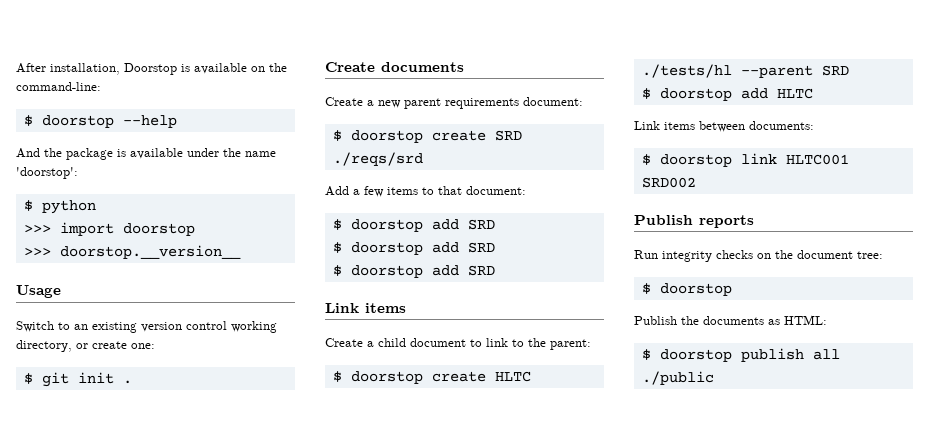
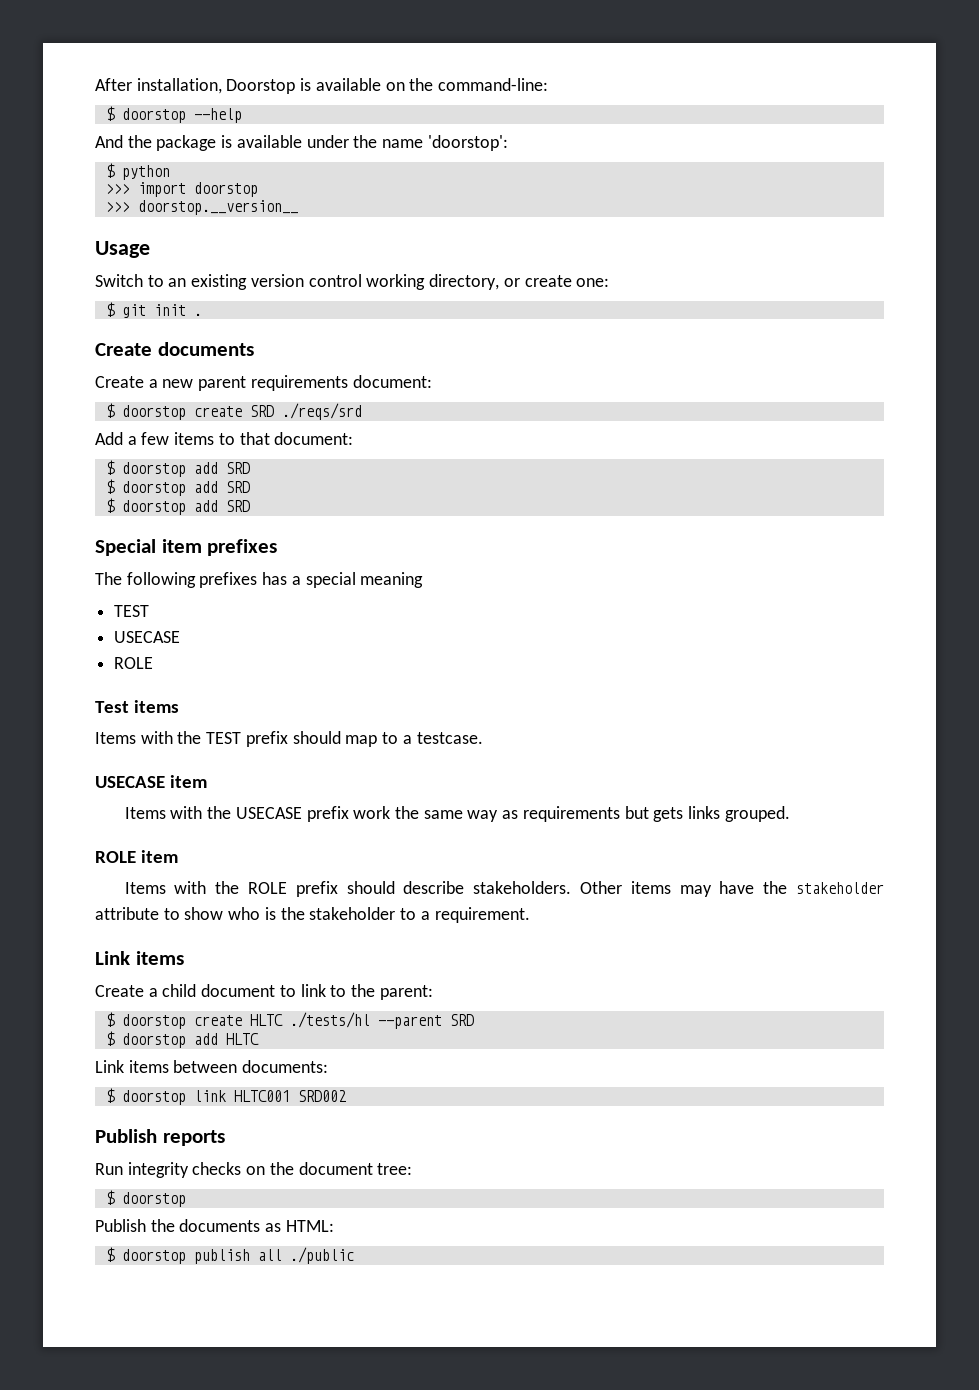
+ Special item prefixes
+ The following prefixes has a special meaning
+ TEST
+ USECASE
+ ROLE
+ Test items
+ Items with the TEST prefix should map to a testcase.
+ USECASE item
+ Items with the USECASE prefix work the same way as requirements but gets links grouped.
+ ROLE item
+ Items with the ROLE prefix should describe stakeholders. Other items may have the stakeholder attribute to show who is the stakeholder to a requirement.

